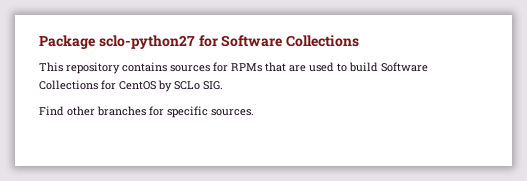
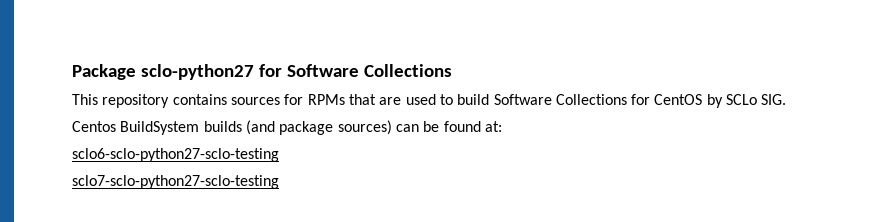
- Find other branches for specific sources.
+ Centos BuildSystem builds (and package sources) can be found at:
+ sclo6-sclo-python27-sclo-testing
+ sclo7-sclo-python27-sclo-testing

